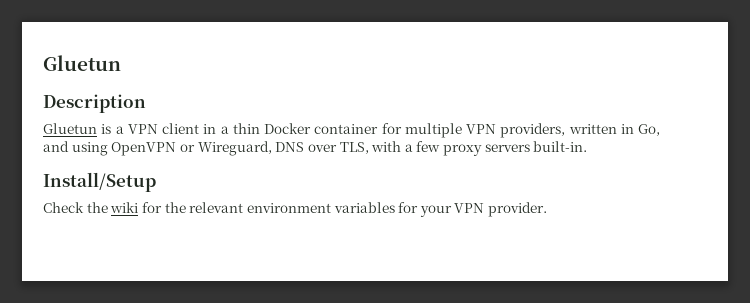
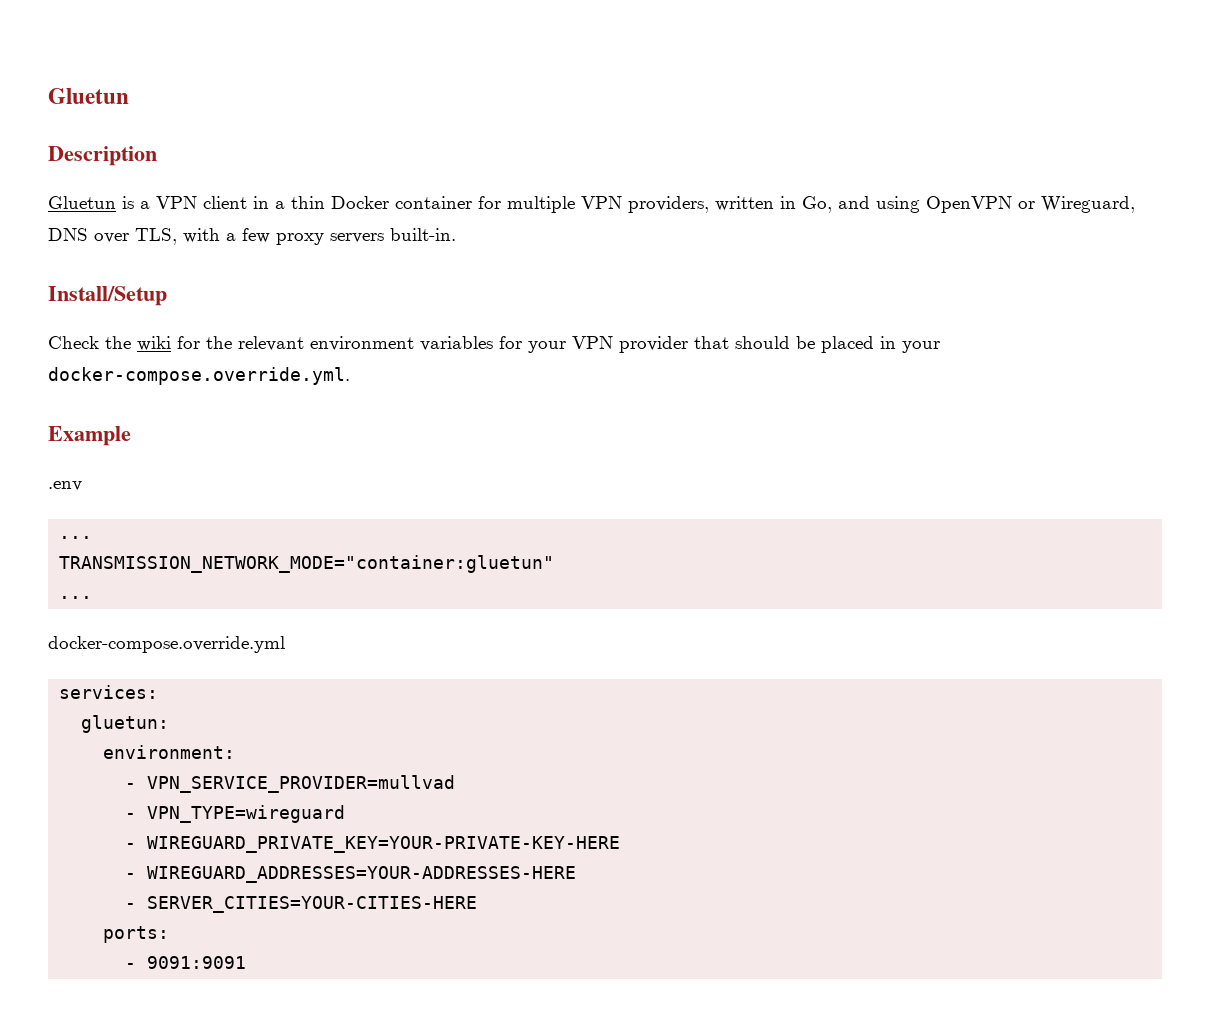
- Check the wiki for the relevant environment variables for your VPN provider.
+ Check the wiki for the relevant environment variables for your VPN provider that should be placed in your docker-compose.override.yml.
+ Example
+ .env
+ ...
+ TRANSMISSION_NETWORK_MODE="container:gluetun"
+ ...
+ docker-compose.override.yml
+ services:
+ gluetun:
+ environment:
+ - VPN_SERVICE_PROVIDER=mullvad
+ - VPN_TYPE=wireguard
+ - WIREGUARD_PRIVATE_KEY=YOUR-PRIVATE-KEY-HERE
+ - WIREGUARD_ADDRESSES=YOUR-ADDRESSES-HERE
+ - SERVER_CITIES=YOUR-CITIES-HERE
+ ports:
+ - 9091:9091

